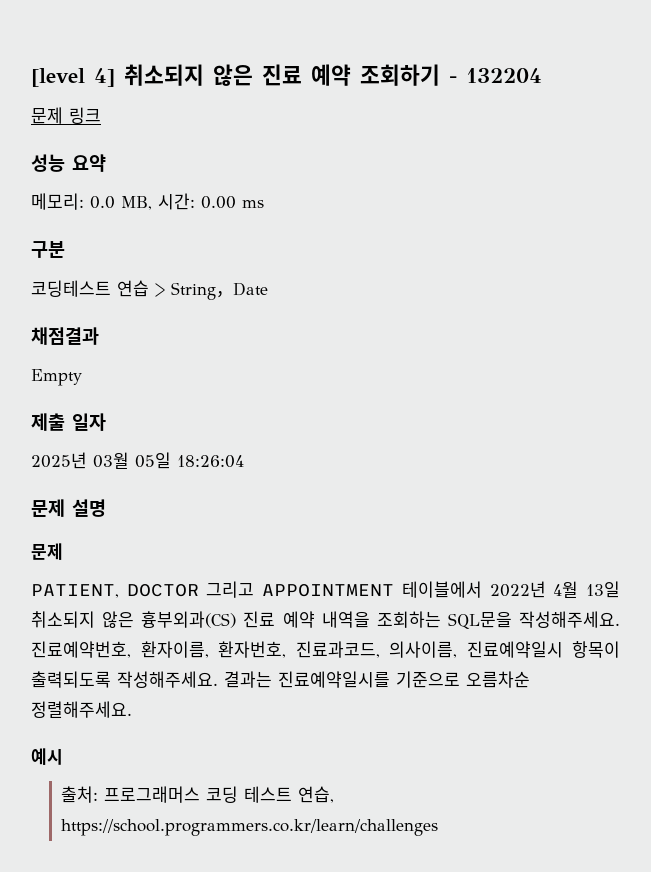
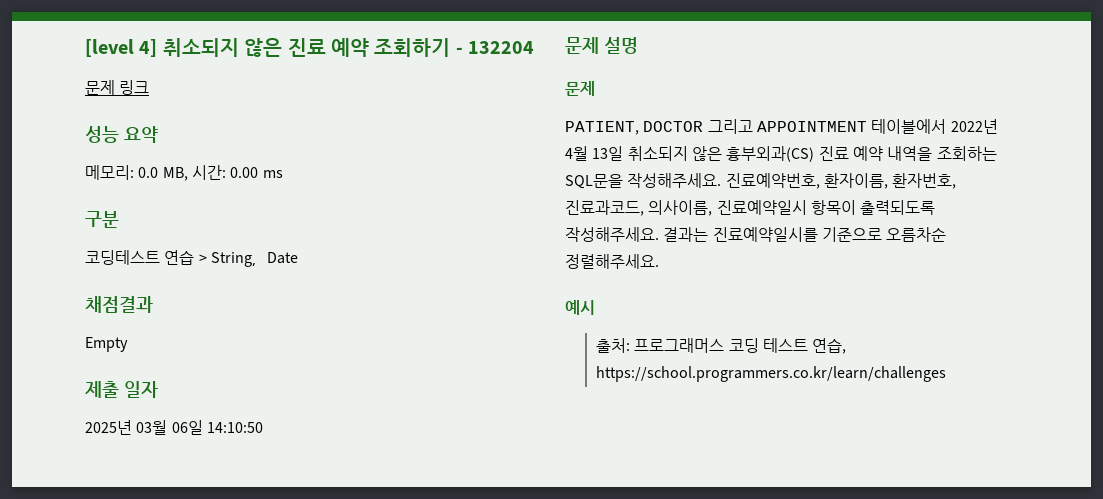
- 2025년 03월 05일 18:26:04
+ 2025년 03월 06일 14:10:50

